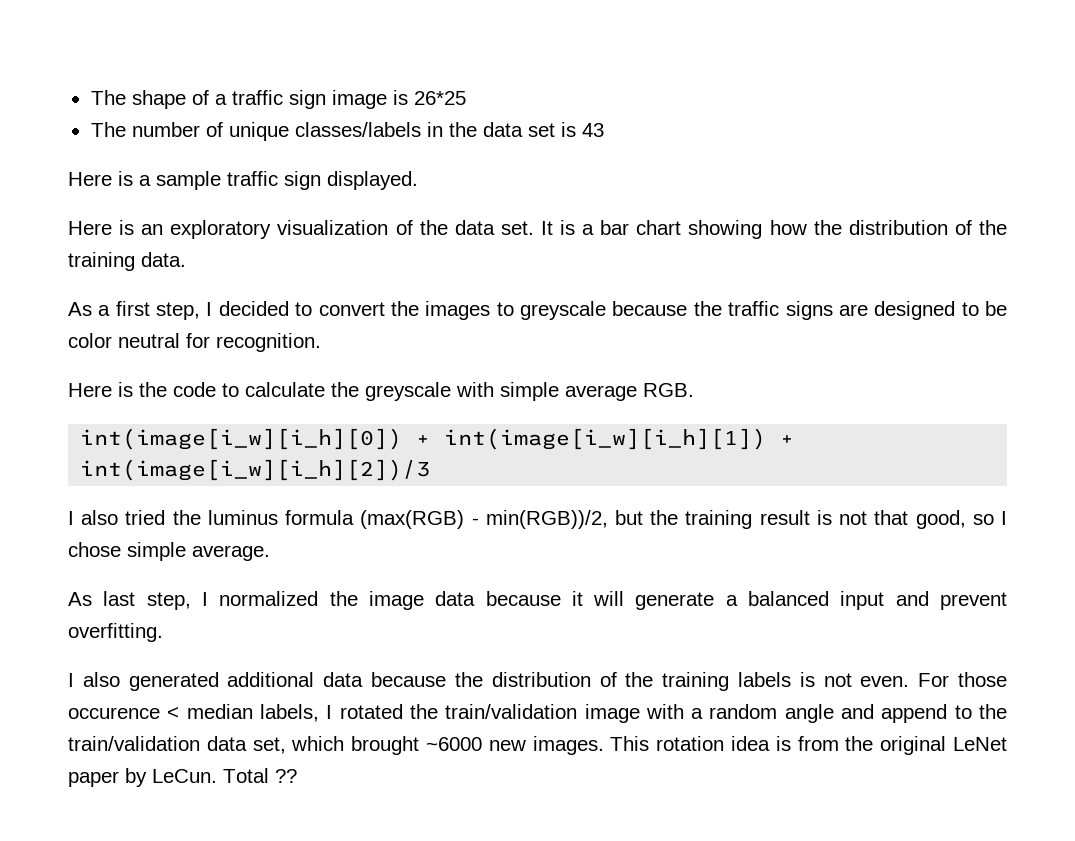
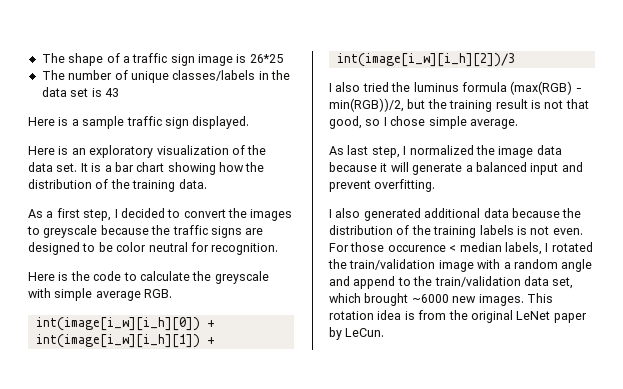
- Total ??

